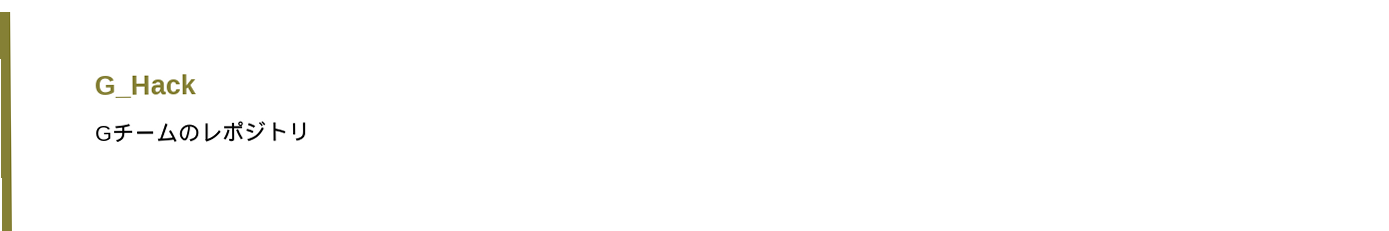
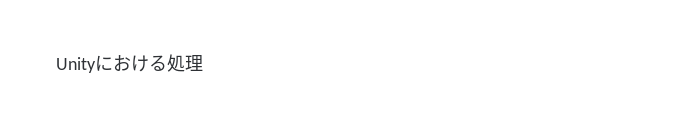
- G_Hack
- Gチームのレポジトリ
+ Unityにおける処理

